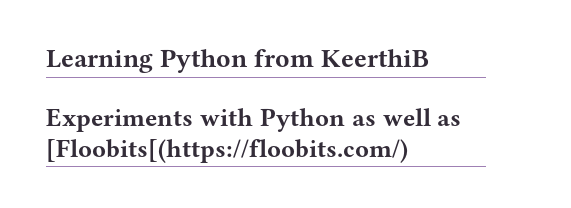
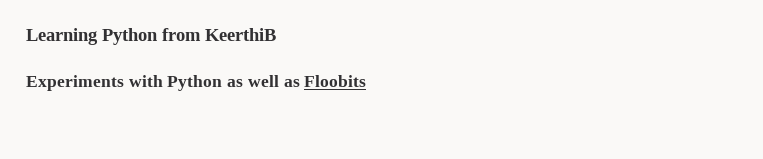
- Experiments with Python as well as [Floobits[(https://floobits.com/)
+ Experiments with Python as well as Floobits

